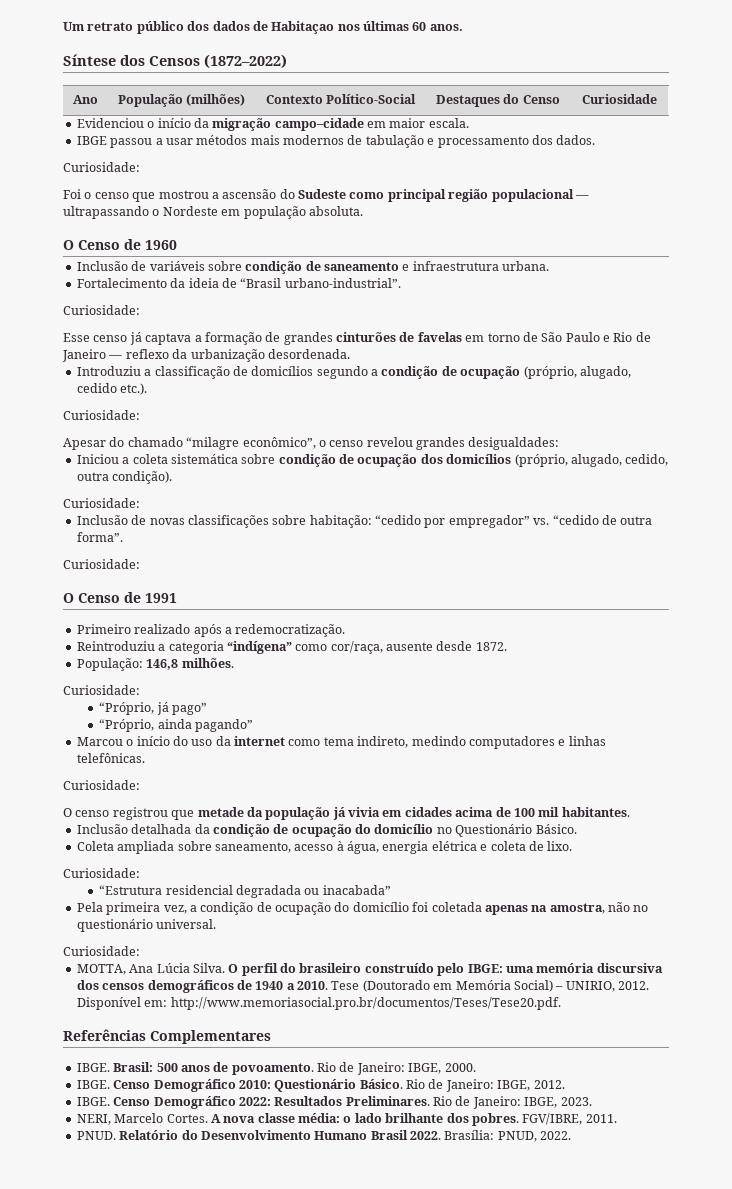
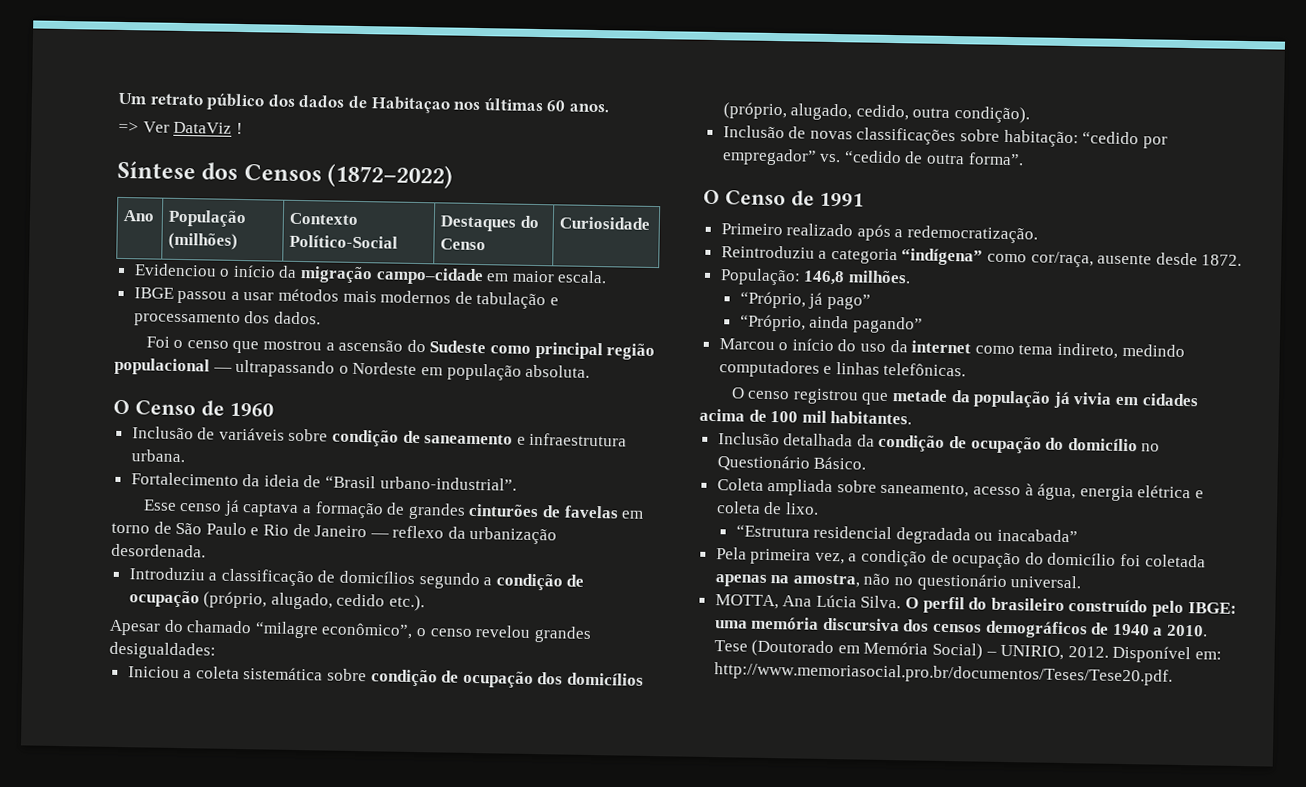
+ => Ver DataViz !
  IBGE passou a usar métodos mais modernos de tabulação e processamento dos dados.
- Curiosidade:
  Fortalecimento da ideia de “Brasil urbano-industrial”.
- Curiosidade:
  Introduziu a classificação de domicílios segundo a condição de ocupação (próprio, alugado, cedido etc.).
- Curiosidade:
  Iniciou a coleta sistemática sobre condição de ocupação dos domicílios (próprio, alugado, cedido, outra condição).
- Curiosidade:
  Inclusão de novas classificações sobre habitação: “cedido por empregador” vs. “cedido de outra forma”.
- Curiosidade:
  População: 146,8 milhões.
- Curiosidade:
  Marcou o início do uso da internet como tema indireto, medindo computadores e linhas telefônicas.
- Curiosidade:
  Coleta ampliada sobre saneamento, acesso à água, energia elétrica e coleta de lixo.
- Curiosidade:
  Pela primeira vez, a condição de ocupação do domicílio foi coletada apenas na amostra, não no questionário universal.
- Curiosidade:
- Referências Complementares
- IBGE. Brasil: 500 anos de povoamento. Rio de Janeiro: IBGE, 2000.
- IBGE. Censo Demográfico 2010: Questionário Básico. Rio de Janeiro: IBGE, 2012.
- IBGE. Censo Demográfico 2022: Resultados Preliminares. Rio de Janeiro: IBGE, 2023.
- NERI, Marcelo Cortes. A nova classe média: o lado brilhante dos pobres. FGV/IBRE, 2011.
- PNUD. Relatório do Desenvolvimento Humano Brasil 2022. Brasília: PNUD, 2022.

